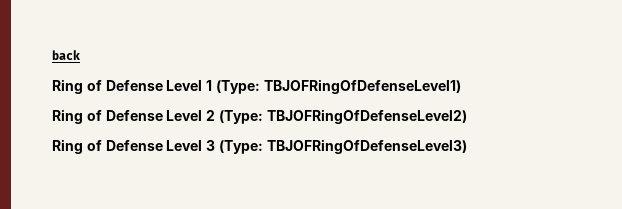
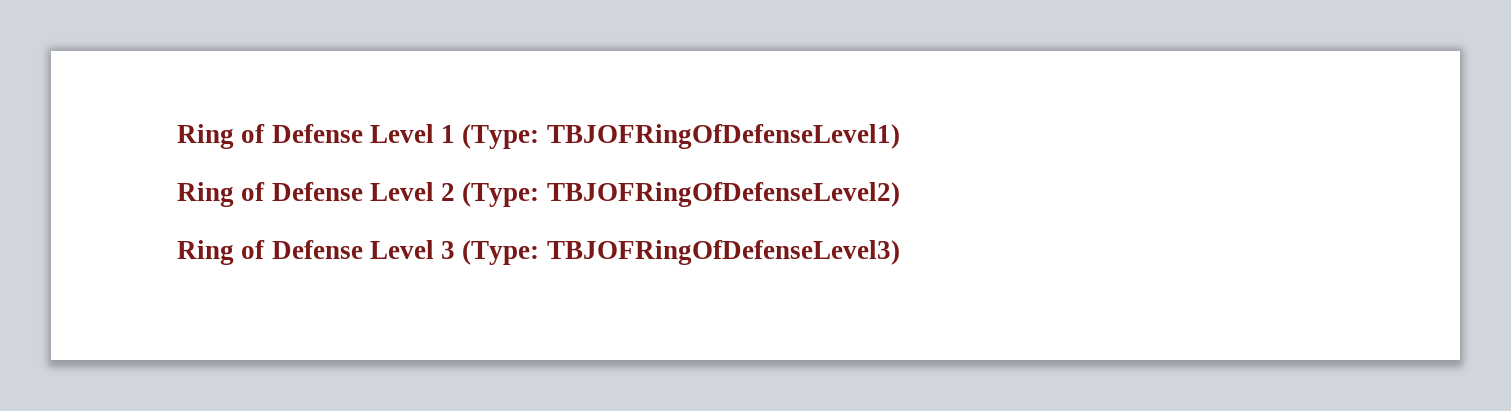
- back

